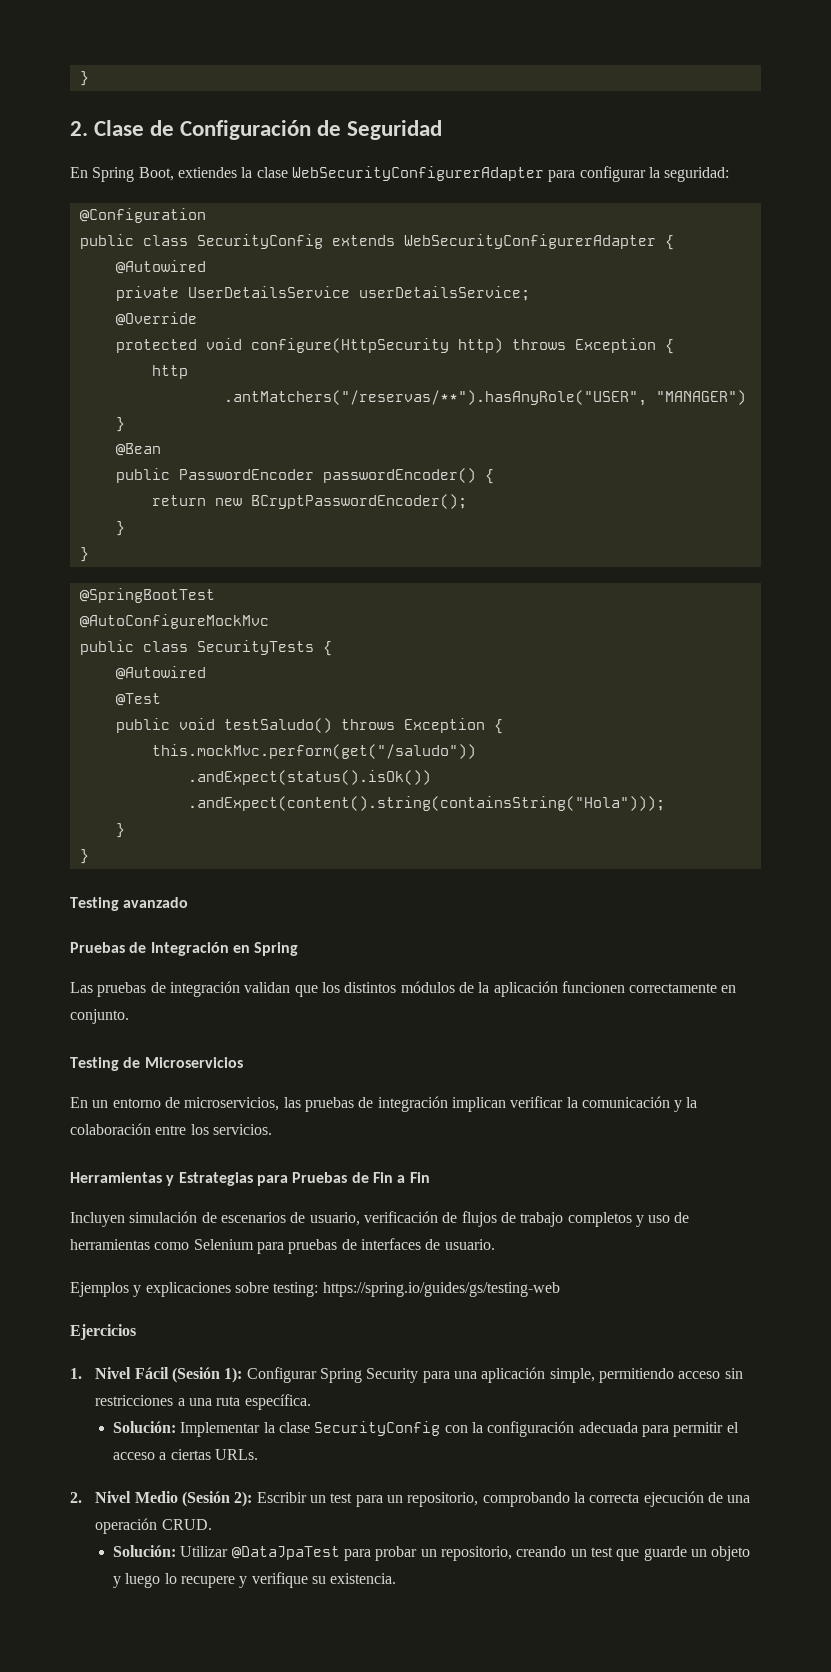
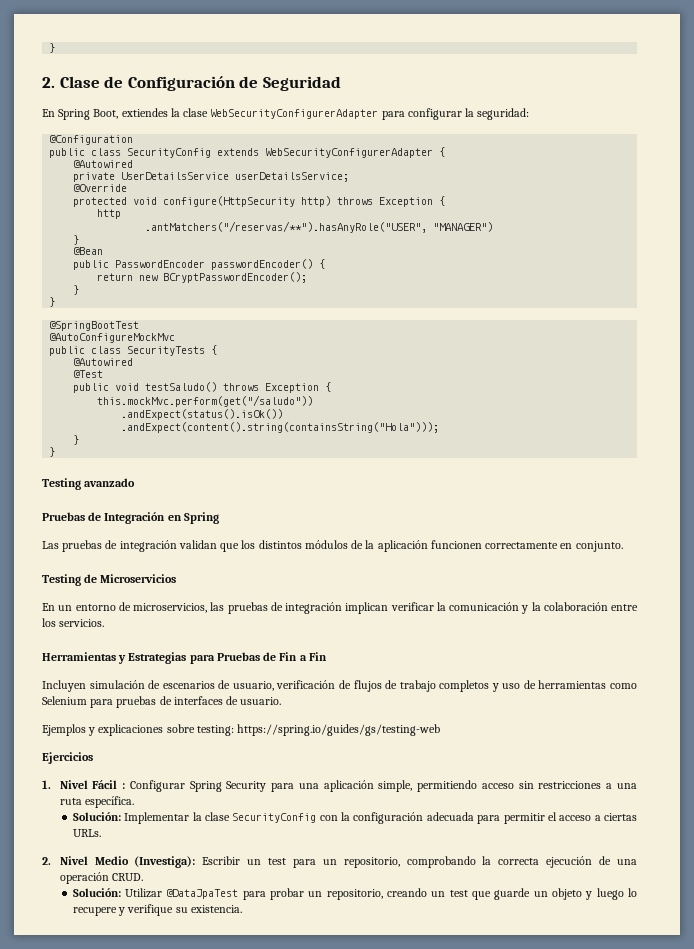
- 1. Nivel Fácil (Sesión 1): Configurar Spring Security para una aplicación simple, permitiendo acceso sin restricciones a una ruta específica.
+ 1. Nivel Fácil : Configurar Spring Security para una aplicación simple, permitiendo acceso sin restricciones a una ruta específica.
- 2. Nivel Medio (Sesión 2): Escribir un test para un repositorio, comprobando la correcta ejecución de una operación CRUD.
+ 2. Nivel Medio (Investiga): Escribir un test para un repositorio, comprobando la correcta ejecución de una operación CRUD.

